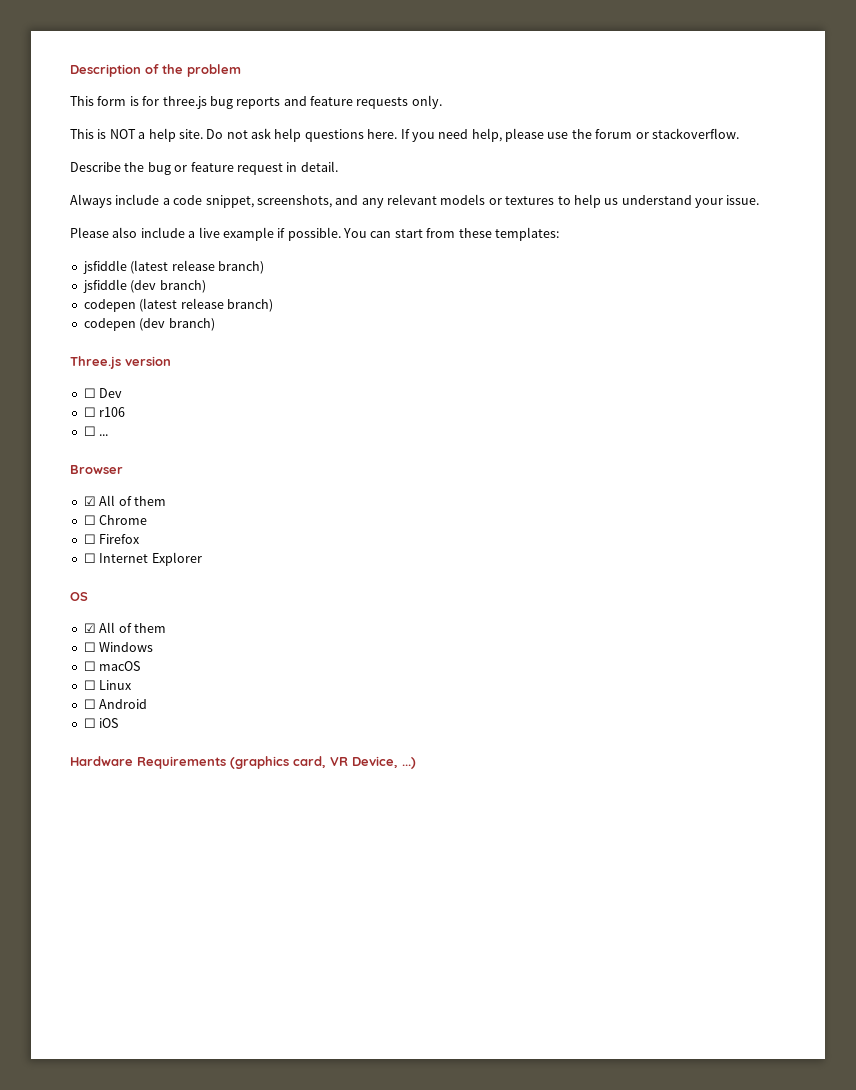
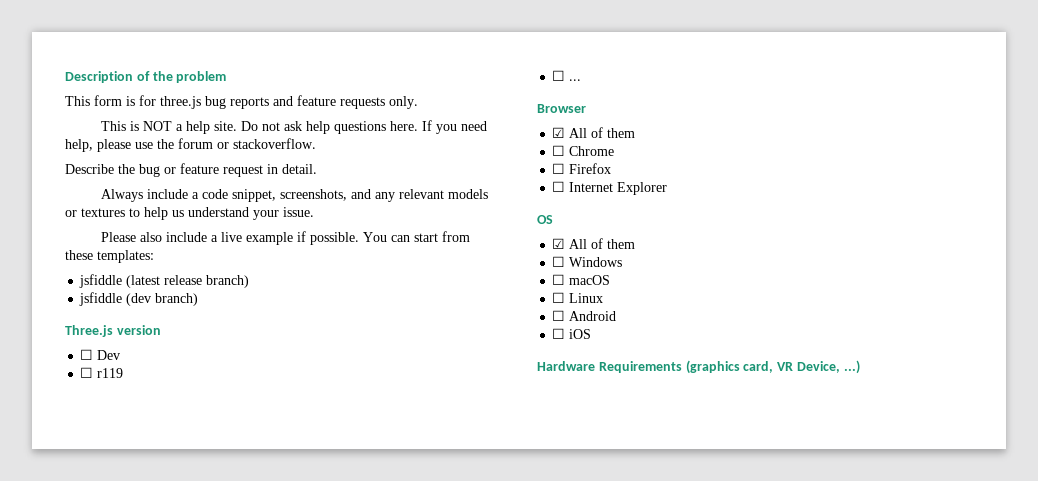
- codepen (latest release branch)
- codepen (dev branch)
- ☐ r106
+ ☐ r119

